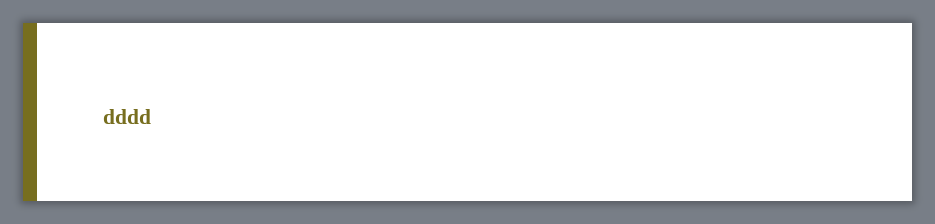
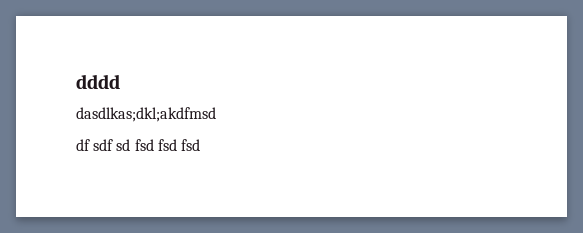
+ dasdlkas;dkl;akdfmsd
+ df sdf sd fsd fsd fsd

